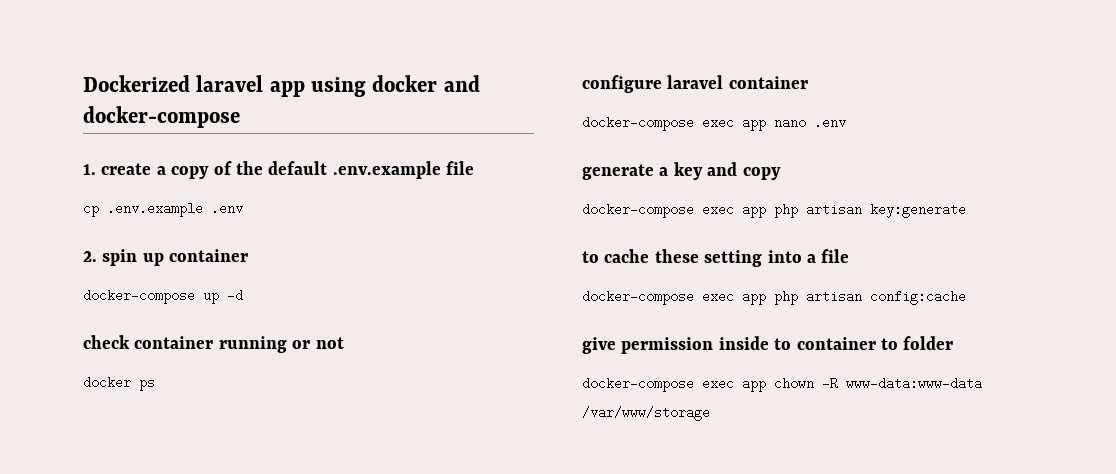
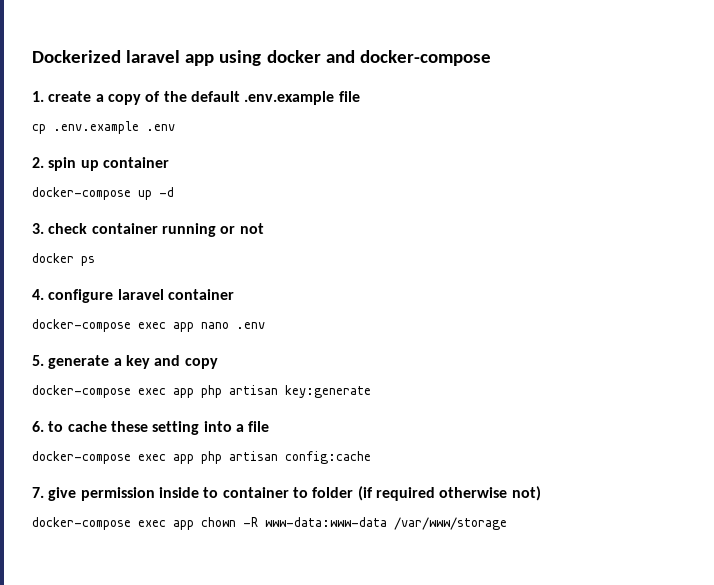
- check container running or not
+ 3. check container running or not
- configure laravel container
+ 4. configure laravel container
- generate a key and copy
+ 5. generate a key and copy
- to cache these setting into a file
+ 6. to cache these setting into a file
- give permission inside to container to folder
+ 7. give permission inside to container to folder (if required otherwise not)

